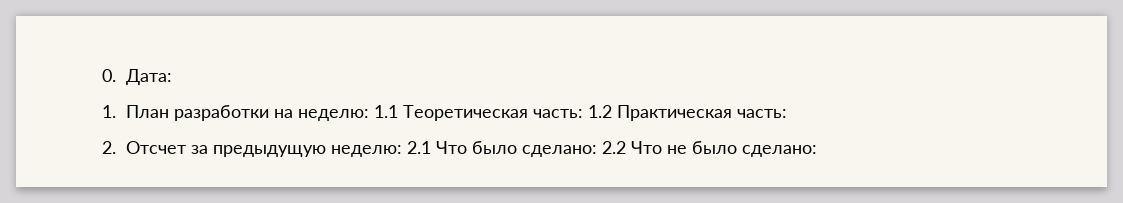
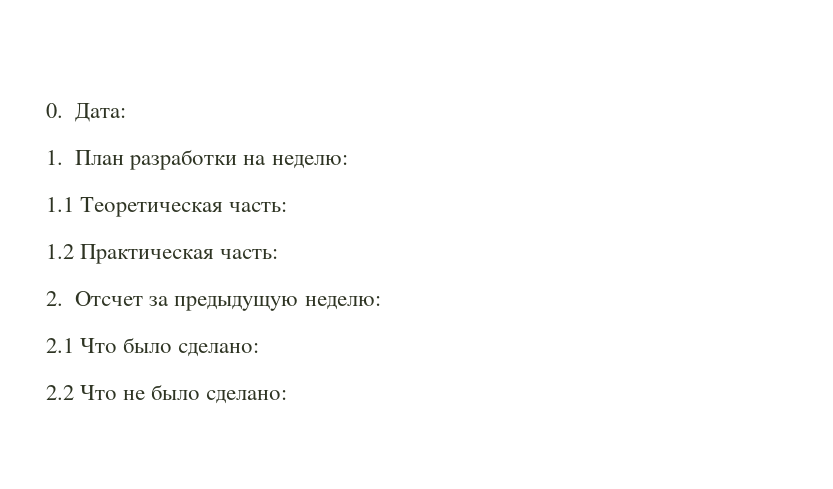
- 1. План разработки на неделю: 1.1 Теоретическая часть: 1.2 Практическая часть:
+ 1. План разработки на неделю:
+ 1.1 Теоретическая часть:
+ 1.2 Практическая часть:
- 2. Отсчет за предыдущую неделю: 2.1 Что было сделано: 2.2 Что не было сделано:
+ 2. Отсчет за предыдущую неделю:
+ 2.1 Что было сделано:
+ 2.2 Что не было сделано:

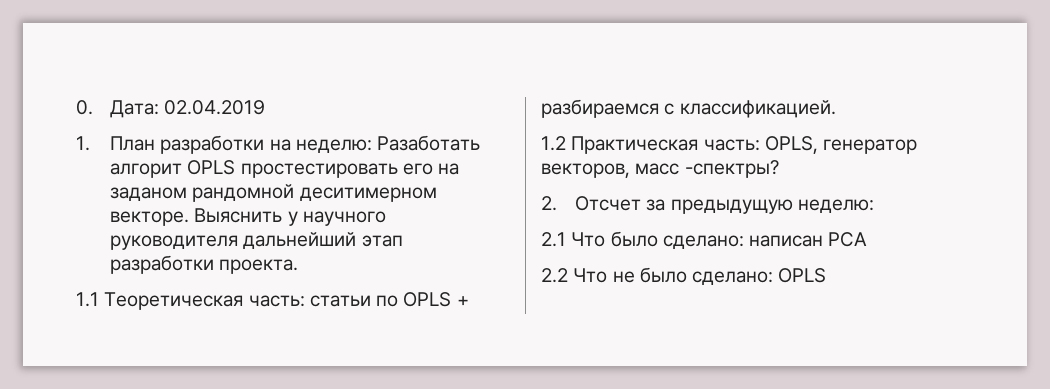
- 0. Дата:
+ 0. Дата: 02.04.2019
- 1. План разработки на неделю:
- 1.1 Теоретическая часть:
- 1.2 Практическая часть:
+ 1. План разработки на неделю: Разаботать алгорит OPLS простестировать его на заданом рандомной деситимерном векторе. Выяснить у научного руководителя дальнейший этап разработки проекта.
+ 1.1 Теоретическая часть: статьи по OPLS + разбираемся с классификацией.
+ 1.2 Практическая часть: OPLS, генератор векторов, масс -спектры?
- 2.1 Что было сделано:
+ 2.1 Что было сделано: написан PCA
- 2.2 Что не было сделано:
+ 2.2 Что не было сделано: OPLS

